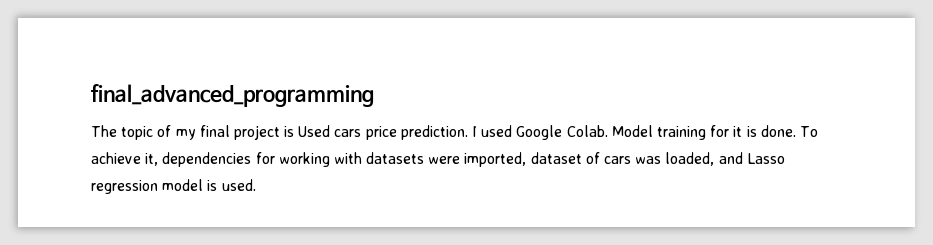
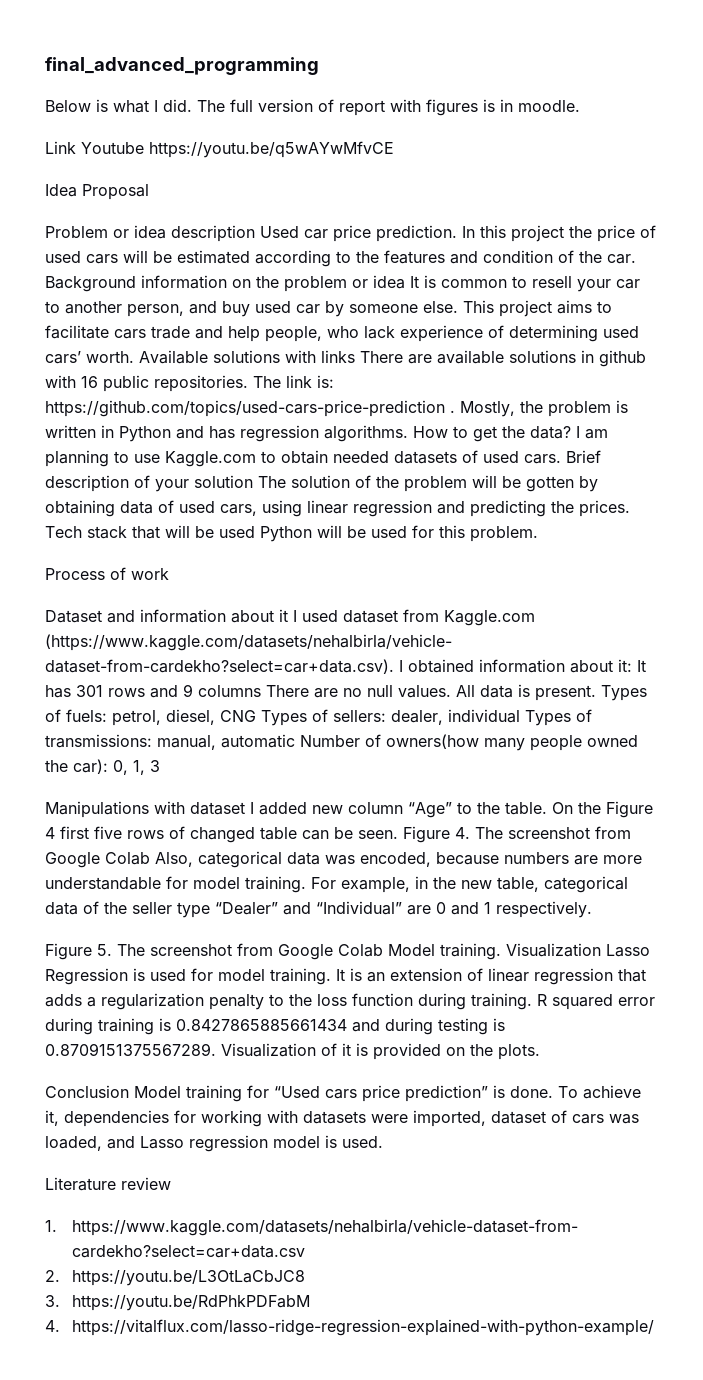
- The topic of my final project is Used cars price prediction. I used Google Colab. Model training for it is done.
+ Below is what I did. The full version of report with figures is in moodle.
+ Link Youtube https://youtu.be/q5wAYwMfvCE
+ Idea Proposal
+ Problem or idea description Used car price prediction. In this project the price of used cars will be estimated according to the features and condition of the car. Background information on the problem or idea It is common to resell your car to another person, and buy used car by someone else. This project aims to facilitate cars trade and help people, who lack experience of determining used cars’ worth. Available solutions with links There are available solutions in github with 16 public repositories. The link is: https://github.com/topics/used-cars-price-prediction . Mostly, the problem is written in Python and has regression algorithms. How to get the data? I am planning to use Kaggle.com to obtain needed datasets of used cars. Brief description of your solution The solution of the problem will be gotten by obtaining data of used cars, using linear regression and predicting the prices. Tech stack that will be used Python will be used for this problem.
+ Process of work
+ Dataset and information about it I used dataset from Kaggle.com (https://www.kaggle.com/datasets/nehalbirla/vehicle- dataset-from-cardekho?select=car+data.csv). I obtained information about it: It has 301 rows and 9 columns There are no null values. All data is present. Types of fuels: petrol, diesel, CNG Types of sellers: dealer, individual Types of transmissions: manual, automatic Number of owners(how many people owned the car): 0, 1, 3
+ Manipulations with dataset I added new column “Age” to the table. On the Figure 4 first five rows of changed table can be seen. Figure 4. The screenshot from Google Colab Also, categorical data was encoded, because numbers are more understandable for model training. For example, in the new table, categorical data of the seller type “Dealer” and “Individual” are 0 and 1 respectively.
+ Figure 5. The screenshot from Google Colab Model training. Visualization Lasso Regression is used for model training. It is an extension of linear regression that adds a regularization penalty to the loss function during training. R squared error during training is 0.8427865885661434 and during testing is 0.8709151375567289. Visualization of it is provided on the plots.
+ Conclusion Model training for “Used cars price prediction” is done.
+ Literature review
+ 1. https://www.kaggle.com/datasets/nehalbirla/vehicle-dataset-from- cardekho?select=car+data.csv
+ 2. https://youtu.be/L3OtLaCbJC8
+ 3. https://youtu.be/RdPhkPDFabM
+ 4. https://vitalflux.com/lasso-ridge-regression-explained-with-python-example/

